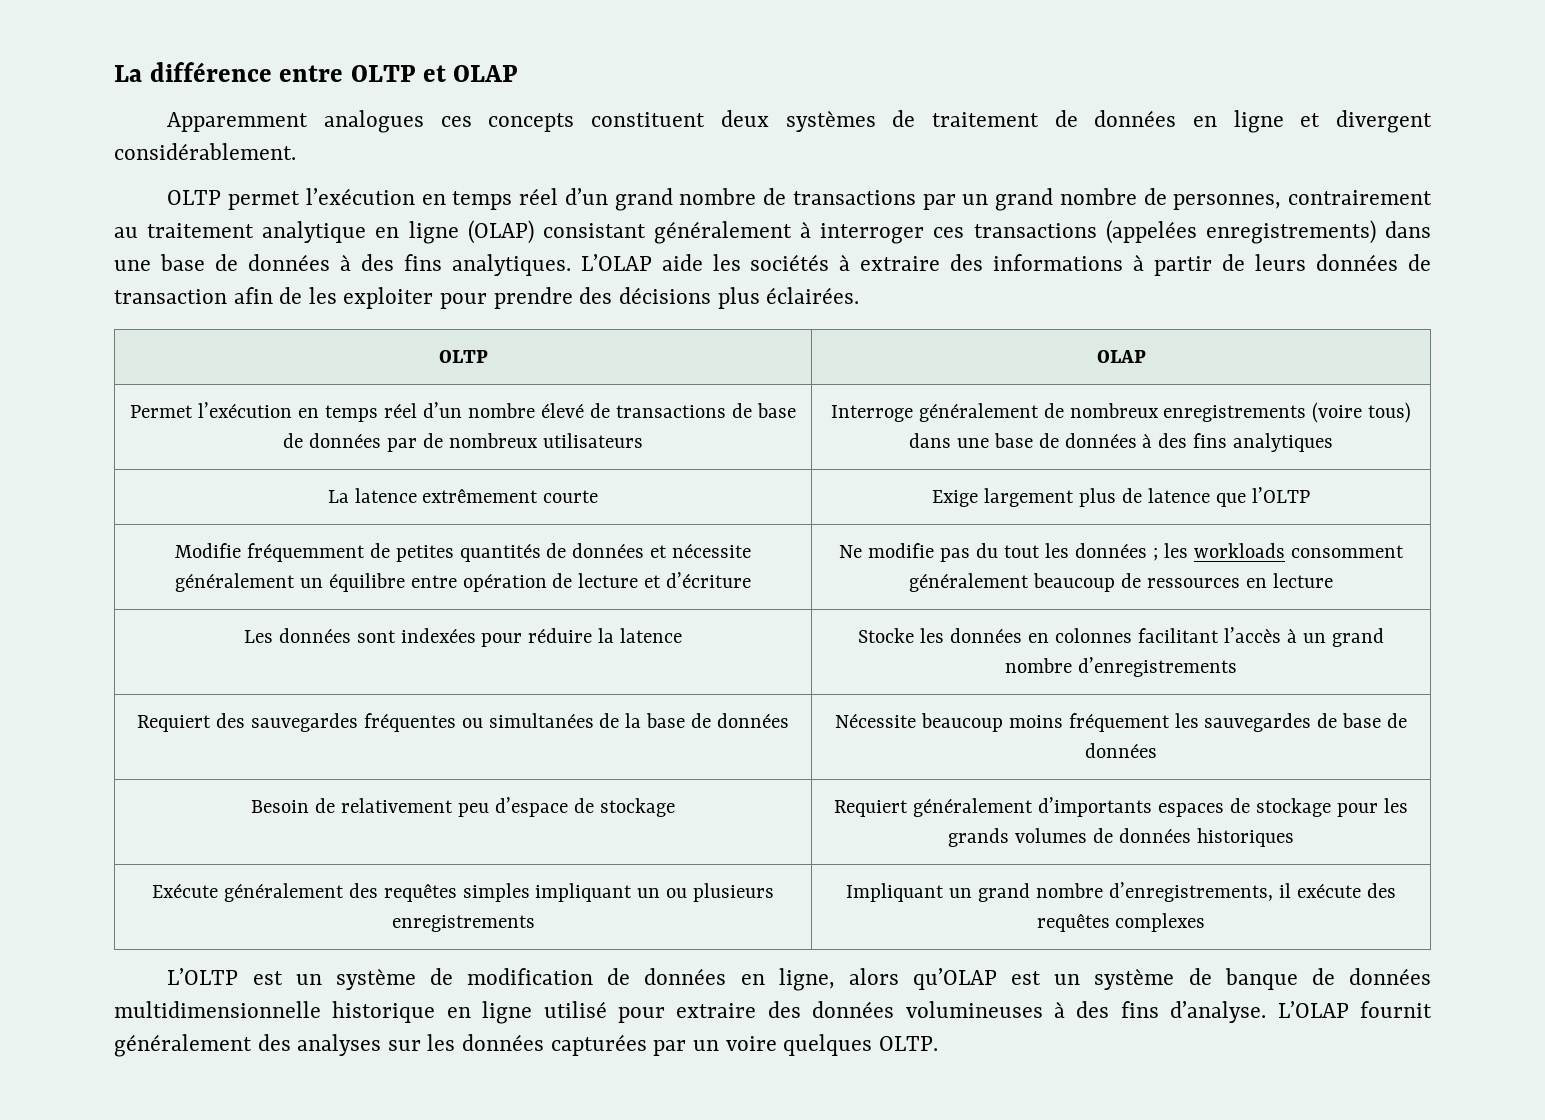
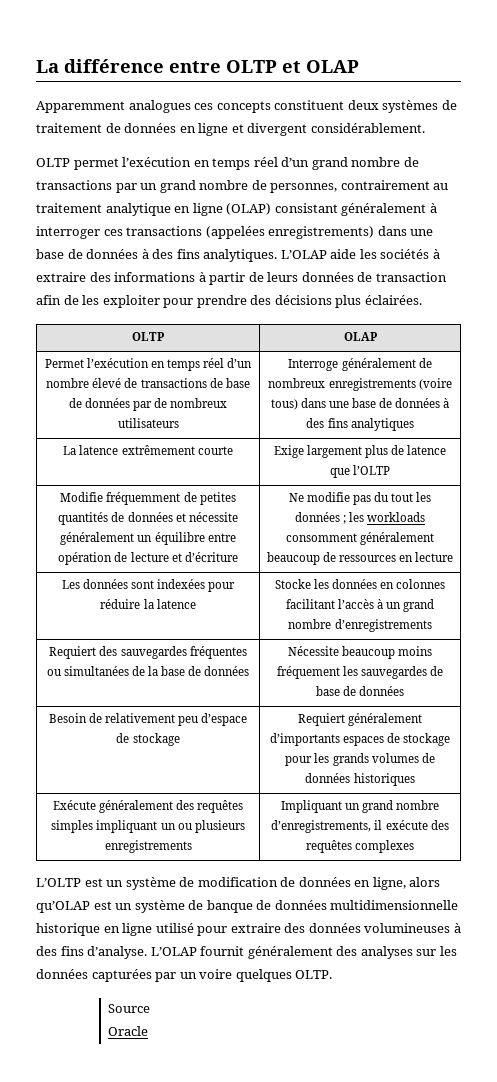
+ Source
+ Oracle

